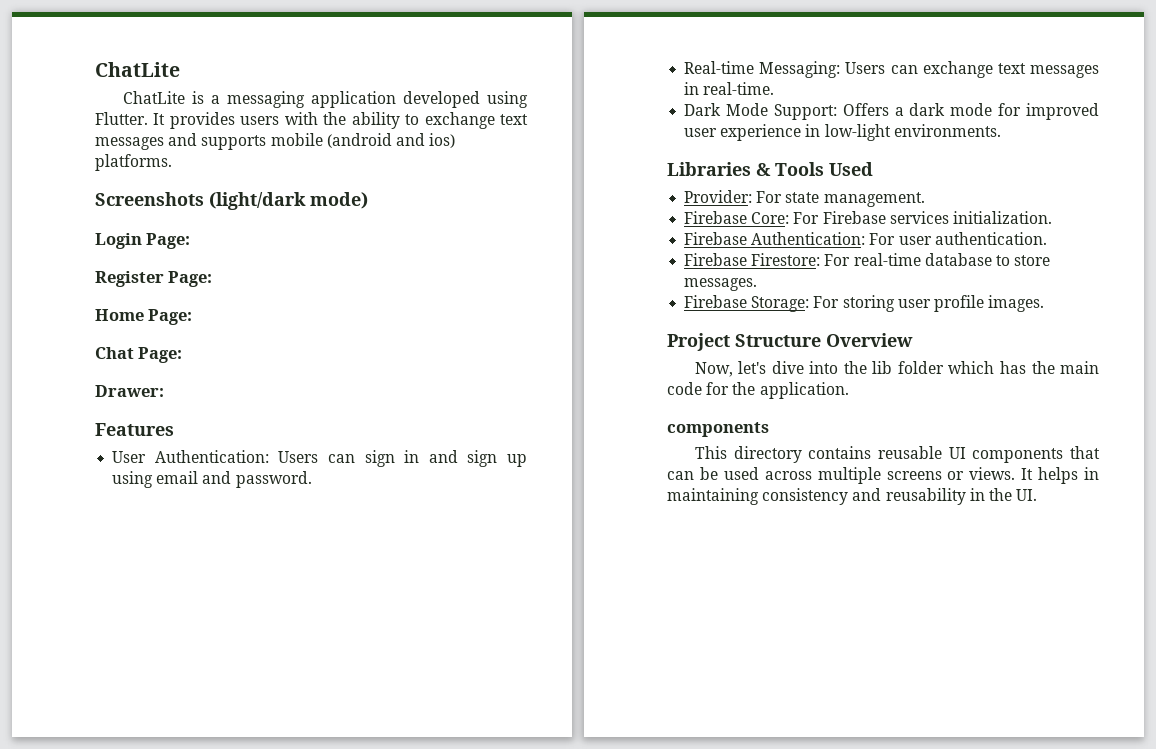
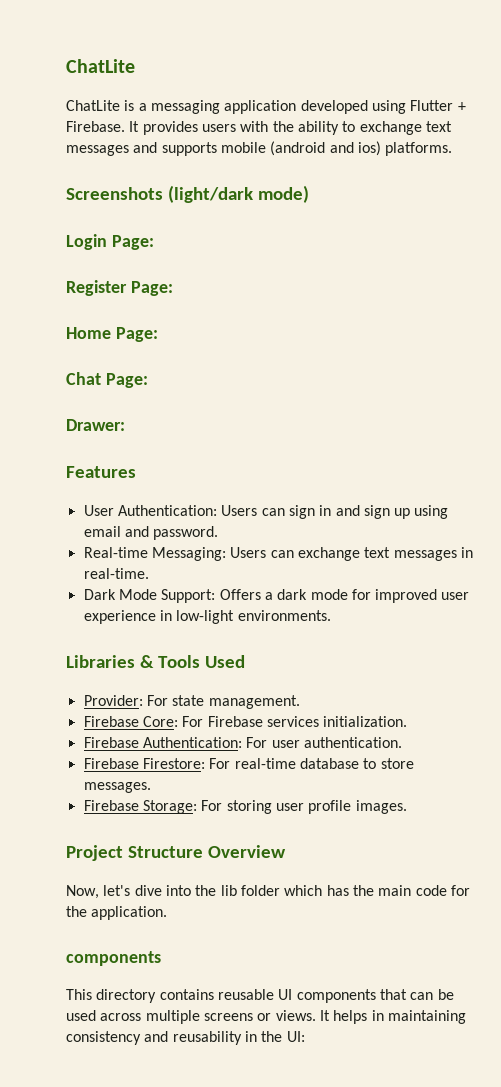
- ChatLite is a messaging application developed using Flutter.
+ ChatLite is a messaging application developed using Flutter + Firebase.
- It helps in maintaining consistency and reusability in the UI.
+ It helps in maintaining consistency and reusability in the UI:

